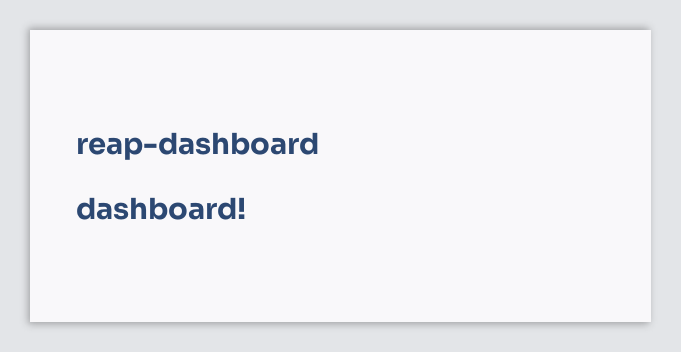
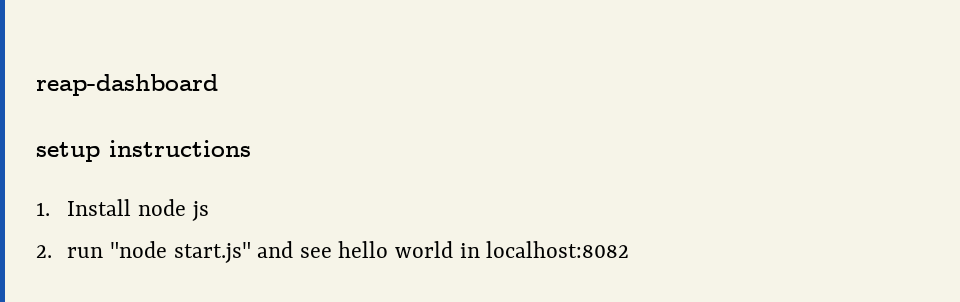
- dashboard!
+ setup instructions
+ 1. Install node js
+ 2. run "node start.js" and see hello world in localhost:8082

